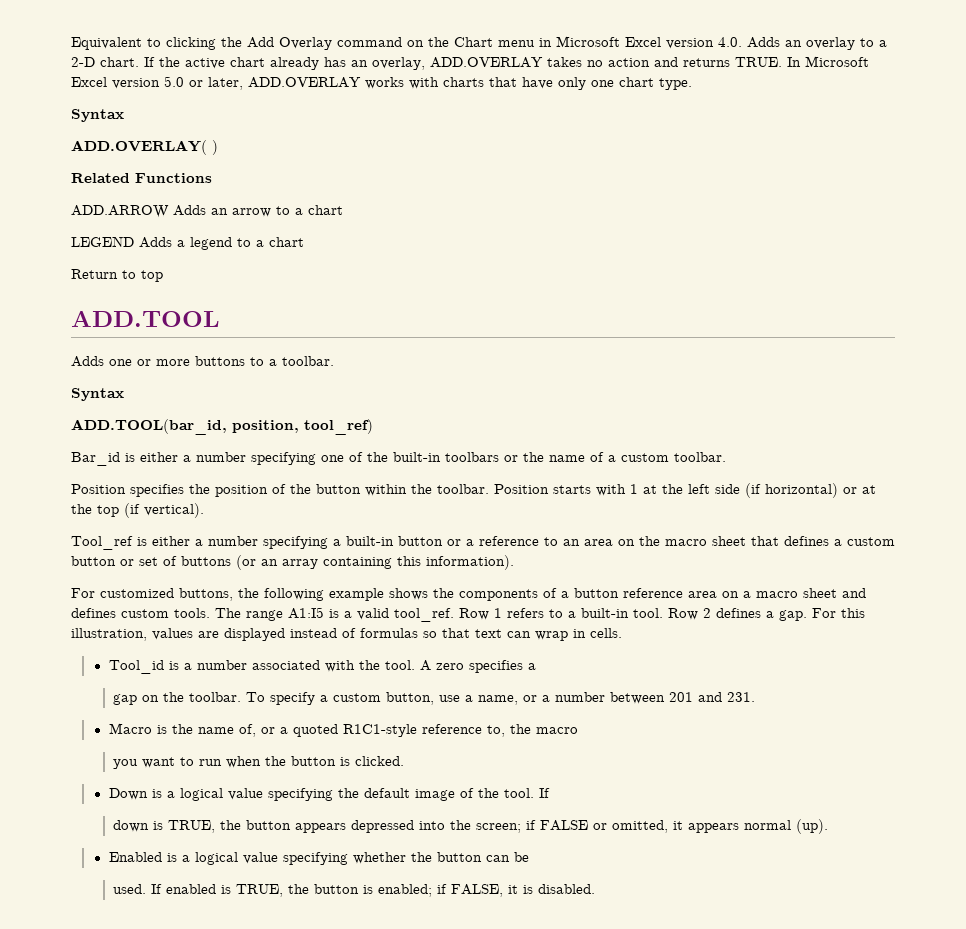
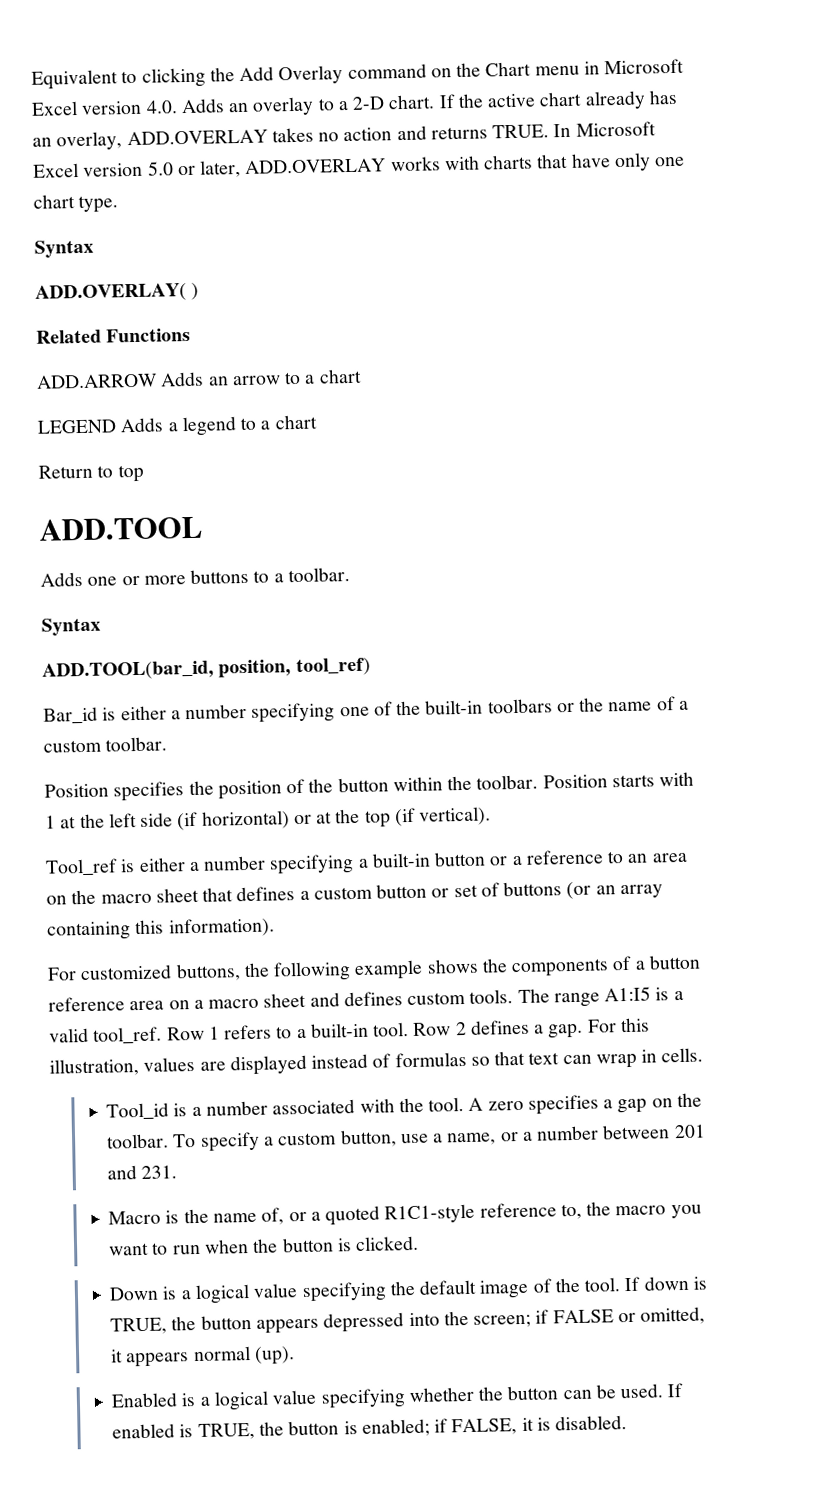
- A zero specifies a
- gap on the toolbar.
+ A zero specifies a gap on the toolbar.
- Macro is the name of, or a quoted R1C1-style reference to, the macro
- you want to run when the button is clicked.
+ Macro is the name of, or a quoted R1C1-style reference to, the macro you want to run when the button is clicked.
- Down is a logical value specifying the default image of the tool. If
- down is TRUE, the button appears depressed into the screen; if FALSE or omitted, it appears normal (up).
+ Down is a logical value specifying the default image of the tool. If down is TRUE, the button appears depressed into the screen; if FALSE or omitted, it appears normal (up).
- Enabled is a logical value specifying whether the button can be
- used.
+ Enabled is a logical value specifying whether the button can be used.

